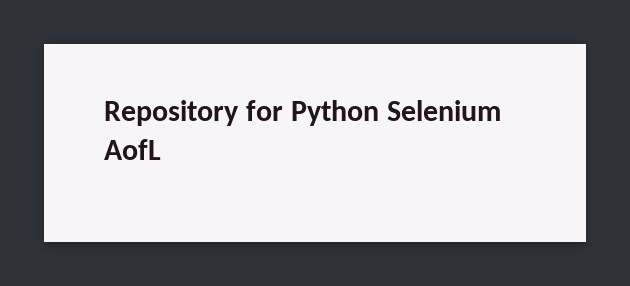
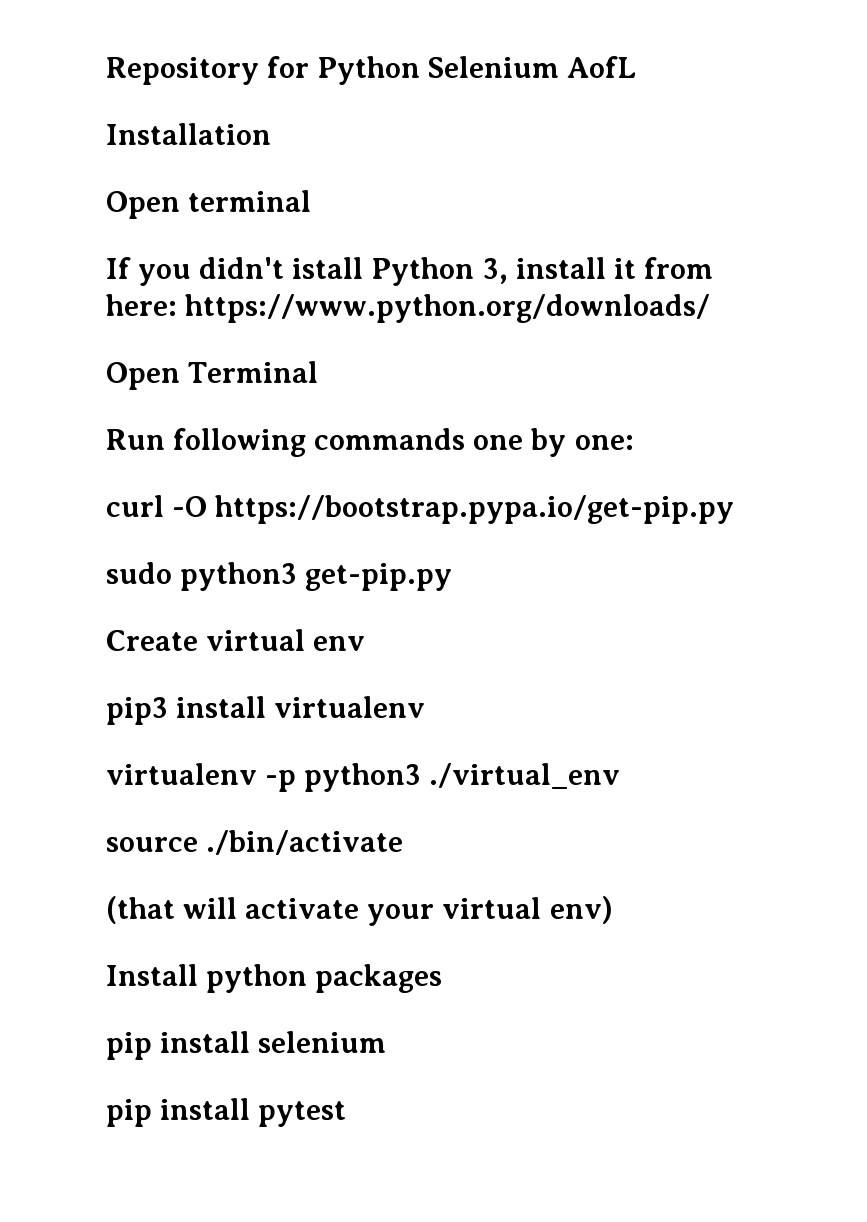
+ Installation
+ Open terminal
+ If you didn't istall Python 3, install it from here: https://www.python.org/downloads/
+ Open Terminal
+ Run following commands one by one:
+ curl -O https://bootstrap.pypa.io/get-pip.py
+ sudo python3 get-pip.py
+ Create virtual env
+ pip3 install virtualenv
+ virtualenv -p python3 ./virtual_env
+ source ./bin/activate
+ (that will activate your virtual env)
+ Install python packages
+ pip install selenium
+ pip install pytest

